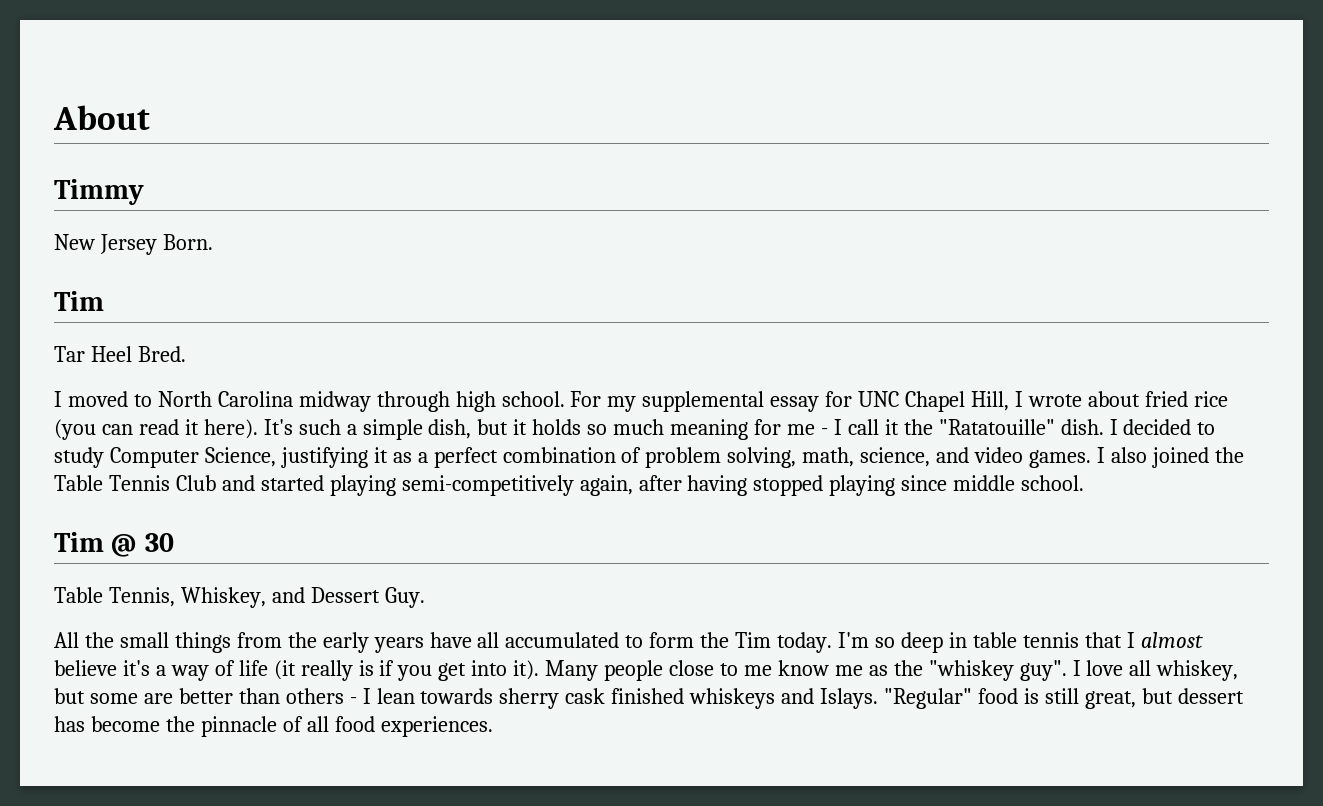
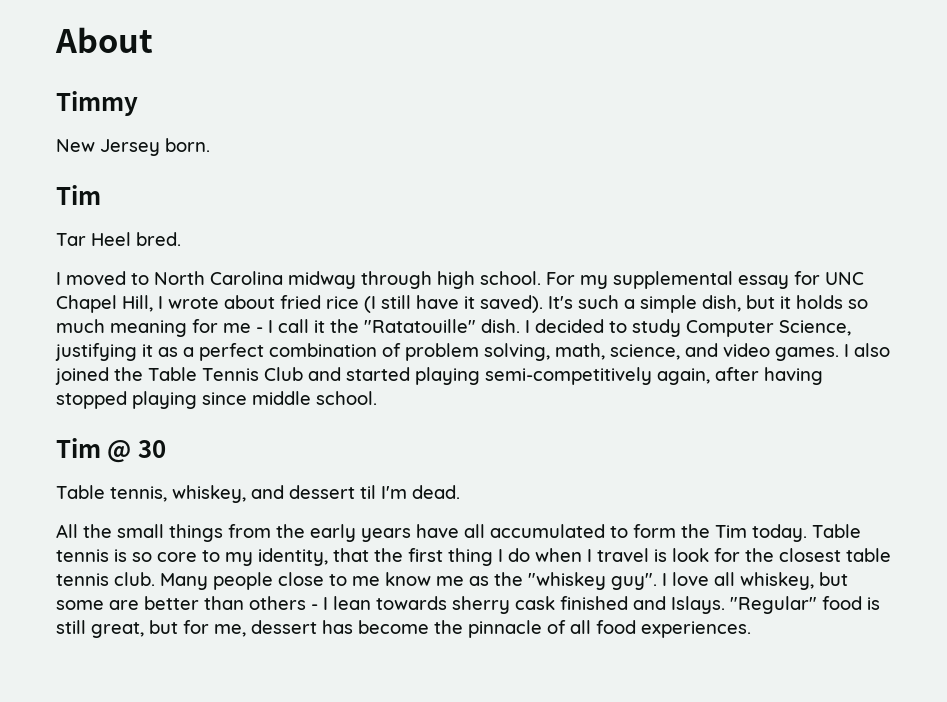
- New Jersey Born.
+ New Jersey born.
- Tar Heel Bred.
+ Tar Heel bred.
- For my supplemental essay for UNC Chapel Hill, I wrote about fried rice (you can read it here).
+ For my supplemental essay for UNC Chapel Hill, I wrote about fried rice (I still have it saved).
- Table Tennis, Whiskey, and Dessert Guy.
+ Table tennis, whiskey, and dessert til I'm dead.
- I'm so deep in table tennis that I almost believe it's a way of life (it really is if you get into it).
+ Table tennis is so core to my identity, that the first thing I do when I travel is look for the closest table tennis club.
- I love all whiskey, but some are better than others - I lean towards sherry cask finished whiskeys and Islays.
+ I love all whiskey, but some are better than others - I lean towards sherry cask finished and Islays.
- "Regular" food is still great, but dessert has become the pinnacle of all food experiences.
+ "Regular" food is still great, but for me, dessert has become the pinnacle of all food experiences.

